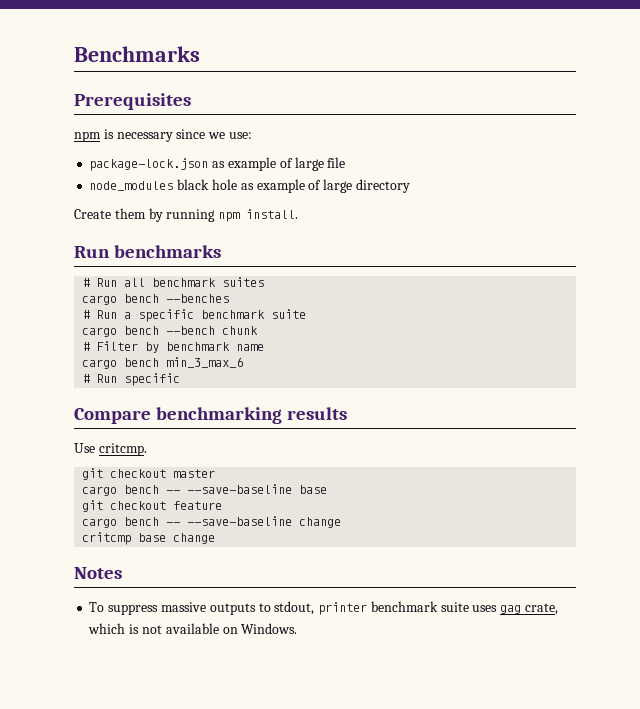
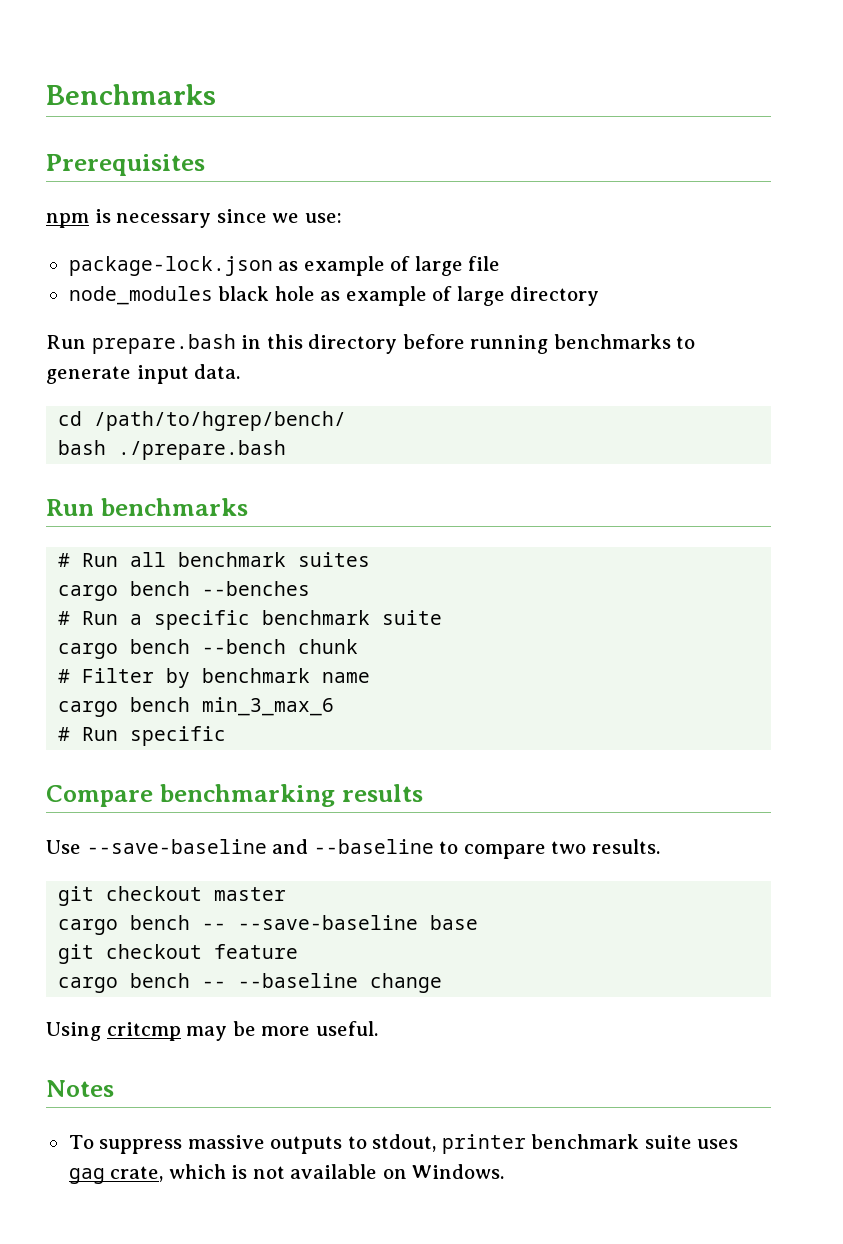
- Create them by running npm install.
+ Run prepare.bash in this directory before running benchmarks to generate input data.
+ cd /path/to/hgrep/bench/
+ bash ./prepare.bash
- Use critcmp.
+ Use --save-baseline and --baseline to compare two results.
- cargo bench -- --save-baseline change
- critcmp base change
+ cargo bench -- --baseline change
+ Using critcmp may be more useful.

